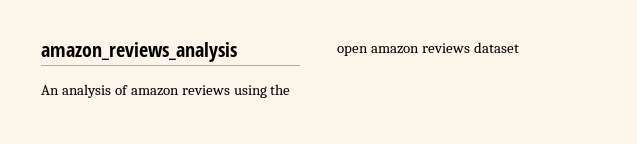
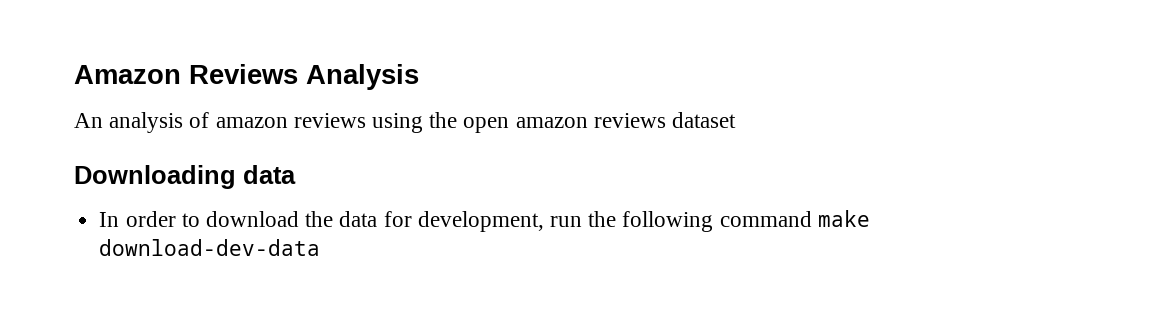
- amazon_reviews_analysis
+ Amazon Reviews Analysis
+ Downloading data
+ In order to download the data for development, run the following command make download-dev-data

